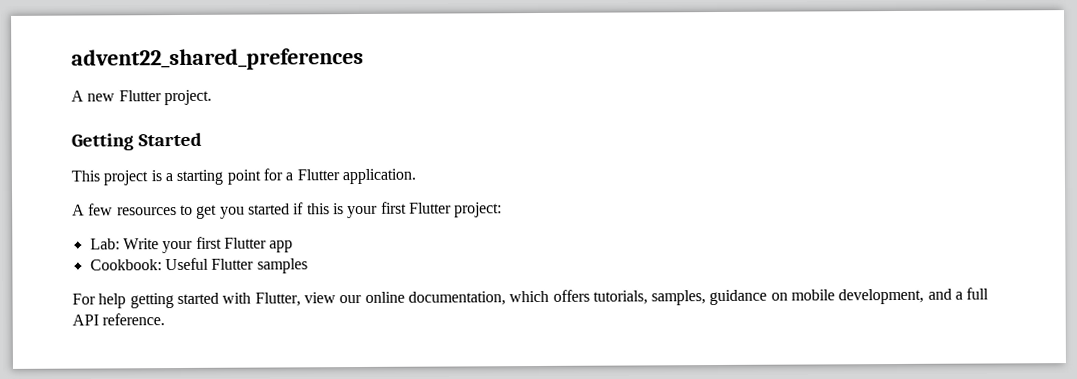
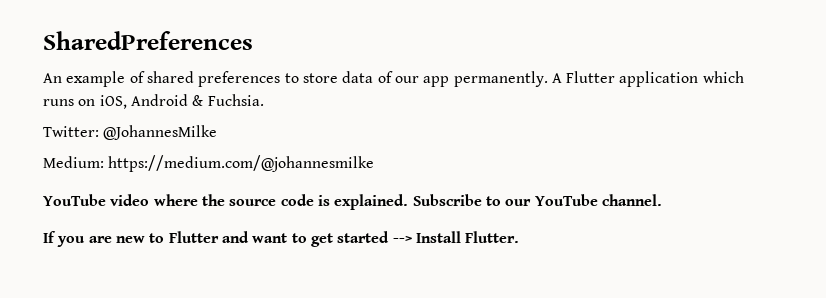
- advent22_shared_preferences
- A new Flutter project.
- Getting Started
- This project is a starting point for a Flutter application.
- A few resources to get you started if this is your first Flutter project:
- Lab: Write your first Flutter app
- Cookbook: Useful Flutter samples
- For help getting started with Flutter, view our online documentation, which offers tutorials, samples, guidance on mobile development, and a full API reference.
+ SharedPreferences
+ An example of shared preferences to store data of our app permanently. A Flutter application which runs on iOS, Android & Fuchsia.
+ Twitter: @JohannesMilke
+ Medium: https://medium.com/@johannesmilke
+ YouTube video where the source code is explained. Subscribe to our YouTube channel.
+ If you are new to Flutter and want to get started --> Install Flutter.

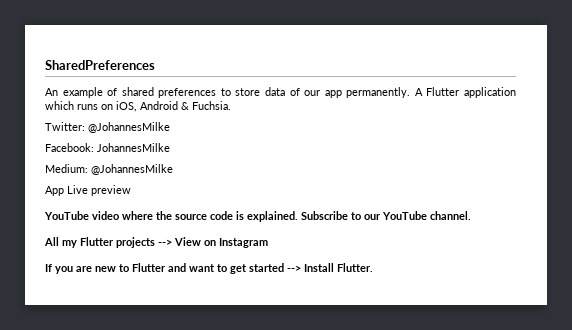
+ Facebook: JohannesMilke
- Medium: https://medium.com/@johannesmilke
+ Medium: @JohannesMilke
+ App Live preview
+ All my Flutter projects --> View on Instagram

